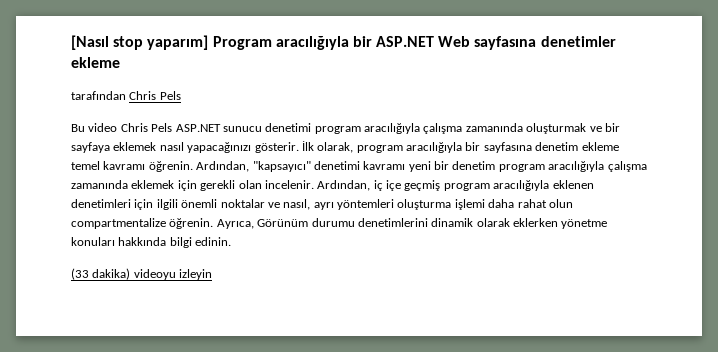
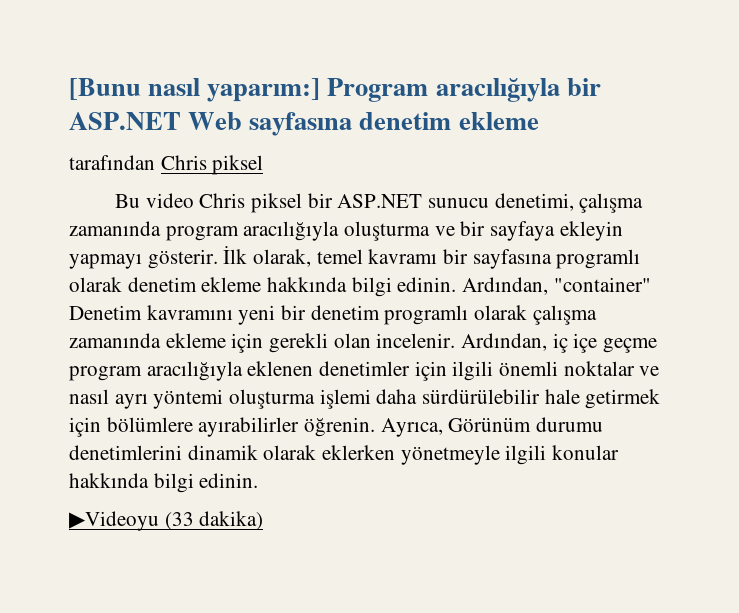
- [Nasıl stop yaparım] Program aracılığıyla bir ASP.NET Web sayfasına denetimler ekleme
+ [Bunu nasıl yaparım:] Program aracılığıyla bir ASP.NET Web sayfasına denetim ekleme
- tarafından Chris Pels
+ tarafından Chris piksel
- Bu video Chris Pels ASP.NET sunucu denetimi program aracılığıyla çalışma zamanında oluşturmak ve bir sayfaya eklemek nasıl yapacağınızı gösterir. İlk olarak, program aracılığıyla bir sayfasına denetim ekleme temel kavramı öğrenin. Ardından, "kapsayıcı" denetimi kavramı yeni bir denetim program aracılığıyla çalışma zamanında eklemek için gerekli olan incelenir.
+ Bu video Chris piksel bir ASP.NET sunucu denetimi, çalışma zamanında program aracılığıyla oluşturma ve bir sayfaya ekleyin yapmayı gösterir. İlk olarak, temel kavramı bir sayfasına programlı olarak denetim ekleme hakkında bilgi edinin. Ardından, "container" Denetim kavramını yeni bir denetim programlı olarak çalışma zamanında ekleme için gerekli olan incelenir.
- Ardından, iç içe geçmiş program aracılığıyla eklenen denetimleri için ilgili önemli noktalar ve nasıl, ayrı yöntemleri oluşturma işlemi daha rahat olun compartmentalize öğrenin.
+ Ardından, iç içe geçme program aracılığıyla eklenen denetimler için ilgili önemli noktalar ve nasıl ayrı yöntemi oluşturma işlemi daha sürdürülebilir hale getirmek için bölümlere ayırabilirler öğrenin.
- Ayrıca, Görünüm durumu denetimlerini dinamik olarak eklerken yönetme konuları hakkında bilgi edinin.
+ Ayrıca, Görünüm durumu denetimlerini dinamik olarak eklerken yönetmeyle ilgili konular hakkında bilgi edinin.
- (33 dakika) videoyu izleyin
+ ▶Videoyu (33 dakika)

